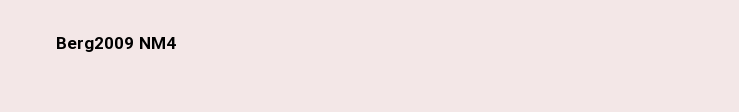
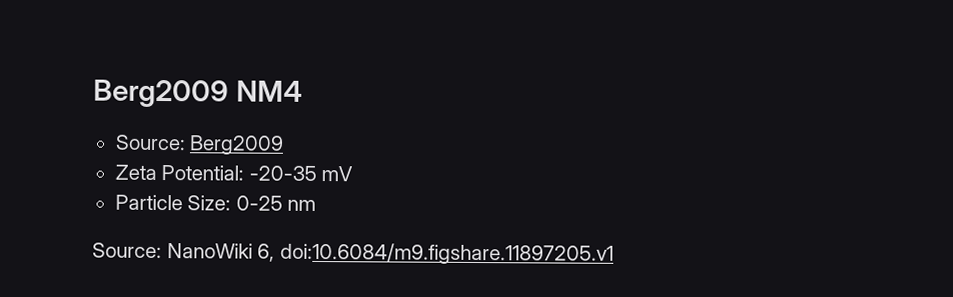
+ Source: Berg2009
+ Zeta Potential: -20-35 mV
+ Particle Size: 0-25 nm
+ Source: NanoWiki 6, doi:10.6084/m9.figshare.11897205.v1

